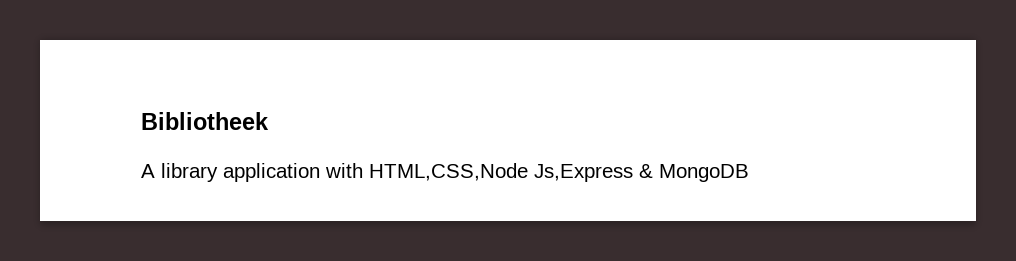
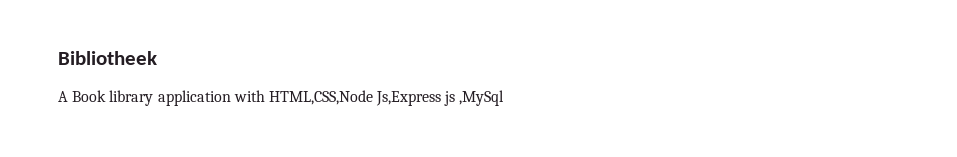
- A library application with HTML,CSS,Node Js,Express & MongoDB
+ A Book library application with HTML,CSS,Node Js,Express js ,MySql

